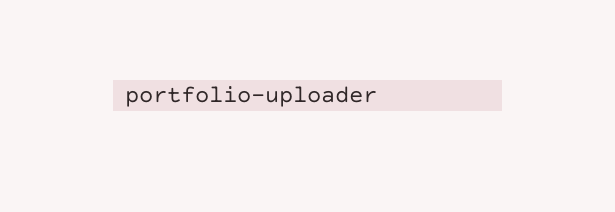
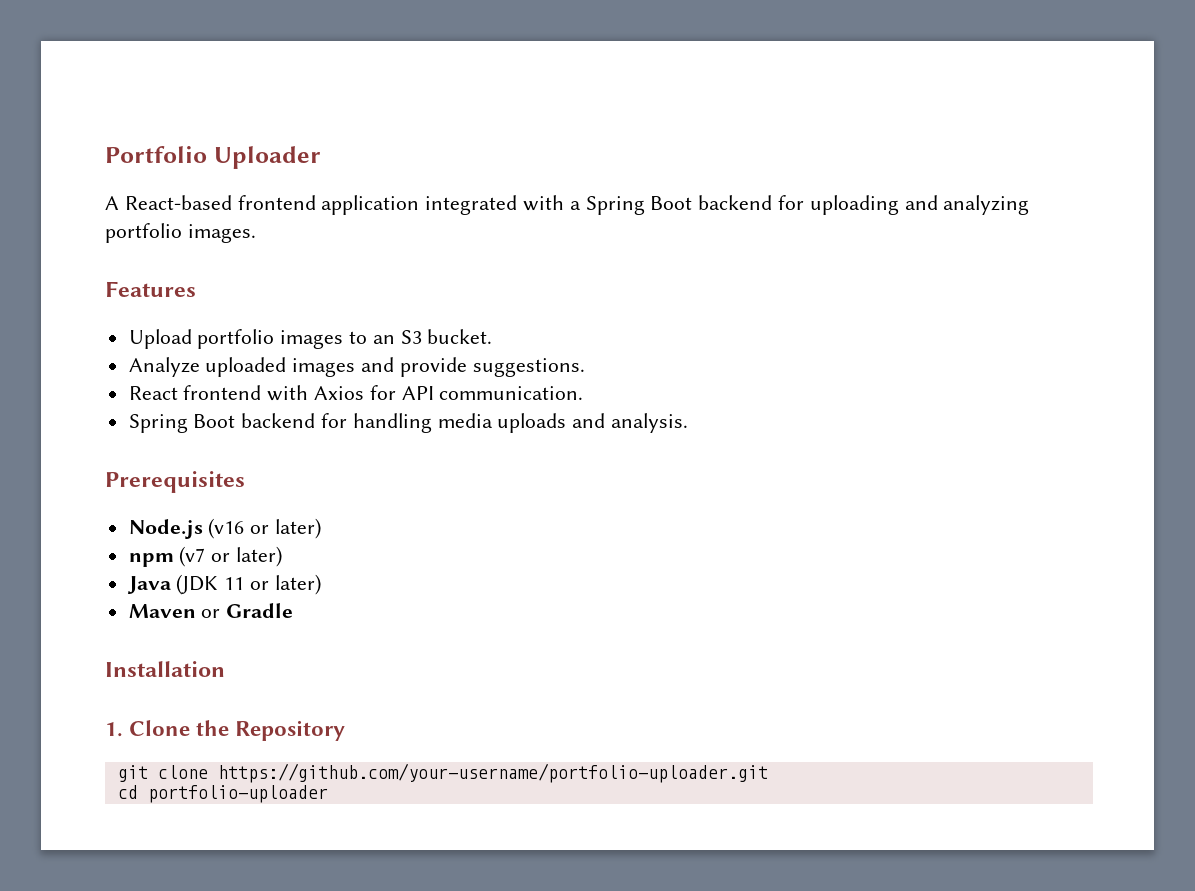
- portfolio-uploader
+ Portfolio Uploader
+ A React-based frontend application integrated with a Spring Boot backend for uploading and analyzing portfolio images.
+ Features
+ Upload portfolio images to an S3 bucket.
+ Analyze uploaded images and provide suggestions.
+ React frontend with Axios for API communication.
+ Spring Boot backend for handling media uploads and analysis.
+ Prerequisites
+ Node.js (v16 or later)
+ npm (v7 or later)
+ Java (JDK 11 or later)
+ Maven or Gradle
+ Installation
+ 1. Clone the Repository
+ git clone https://github.com/your-username/portfolio-uploader.git
+ cd portfolio-uploader

